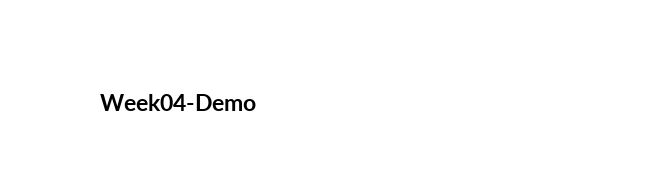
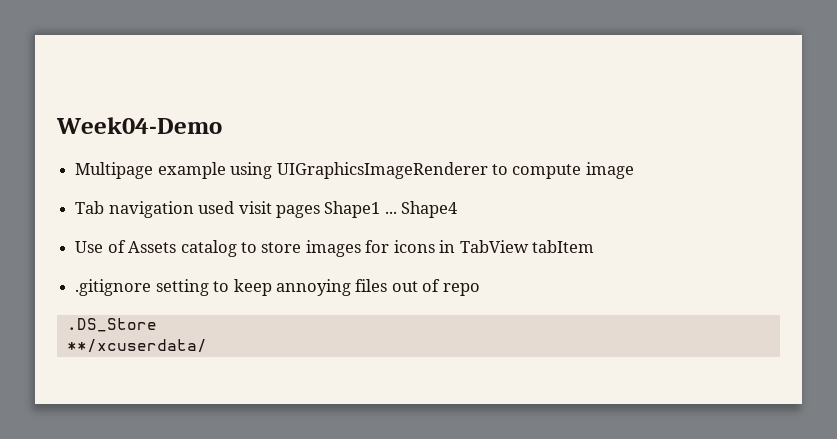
+ Multipage example using UIGraphicsImageRenderer to compute image
+ Tab navigation used visit pages Shape1 ... Shape4
+ Use of Assets catalog to store images for icons in TabView tabItem
+ .gitignore setting to keep annoying files out of repo
+ .DS_Store
+ **/xcuserdata/

